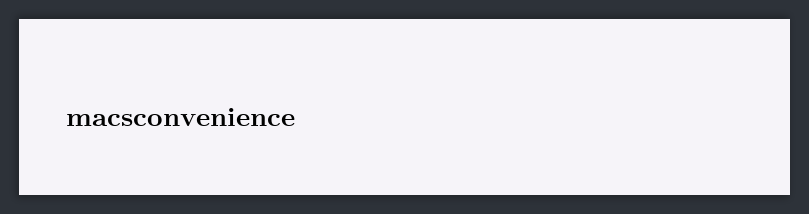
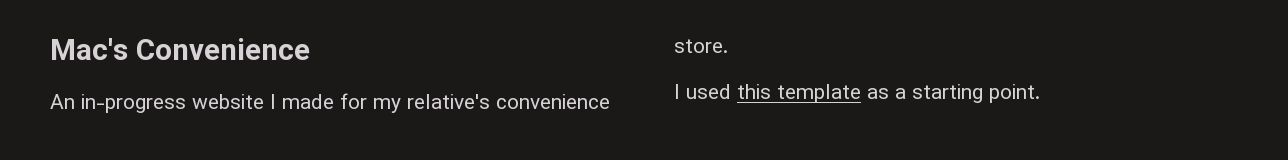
- macsconvenience
+ Mac's Convenience
+ An in-progress website I made for my relative's convenience store.
+ I used this template as a starting point.

